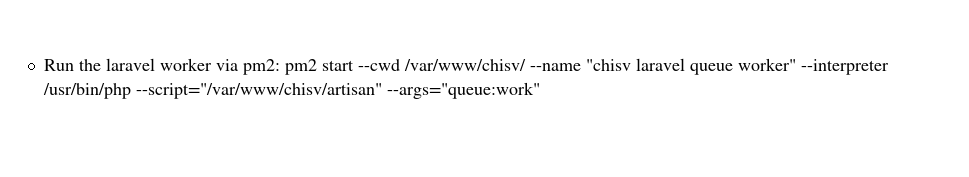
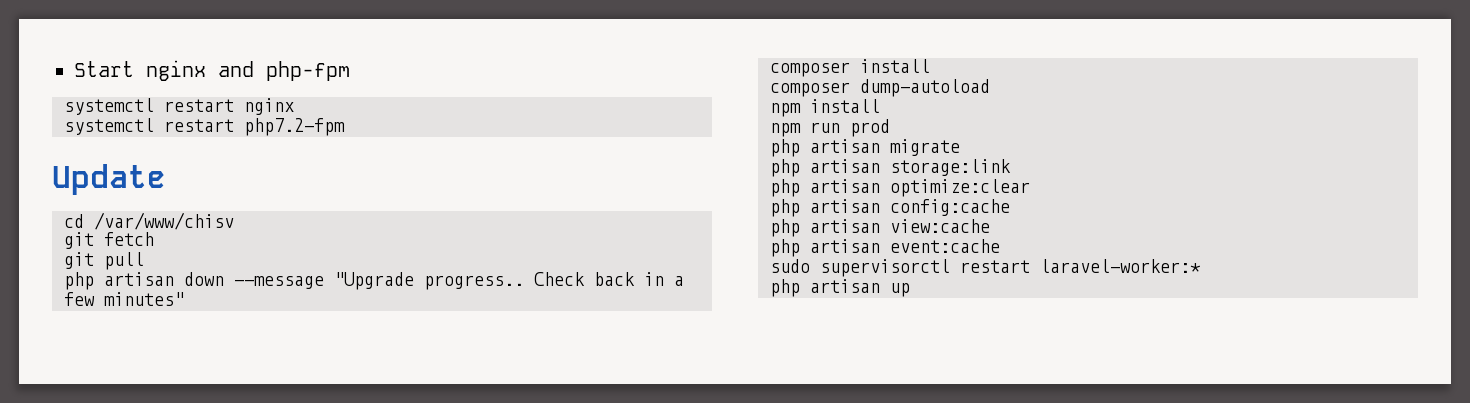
- Run the laravel worker via pm2: pm2 start --cwd /var/www/chisv/ --name "chisv laravel queue worker" --interpreter /usr/bin/php --script="/var/www/chisv/artisan" --args="queue:work"
+ Start nginx and php-fpm
+ systemctl restart nginx
+ systemctl restart php7.2-fpm
+ Update
+ cd /var/www/chisv
+ git fetch
+ git pull
+ php artisan down --message "Upgrade progress.. Check back in a few minutes"
+ composer install
+ composer dump-autoload
+ npm install
+ npm run prod
+ php artisan migrate
+ php artisan storage:link
+ php artisan optimize:clear
+ php artisan config:cache
+ php artisan view:cache
+ php artisan event:cache
+ sudo supervisorctl restart laravel-worker:*
+ php artisan up

